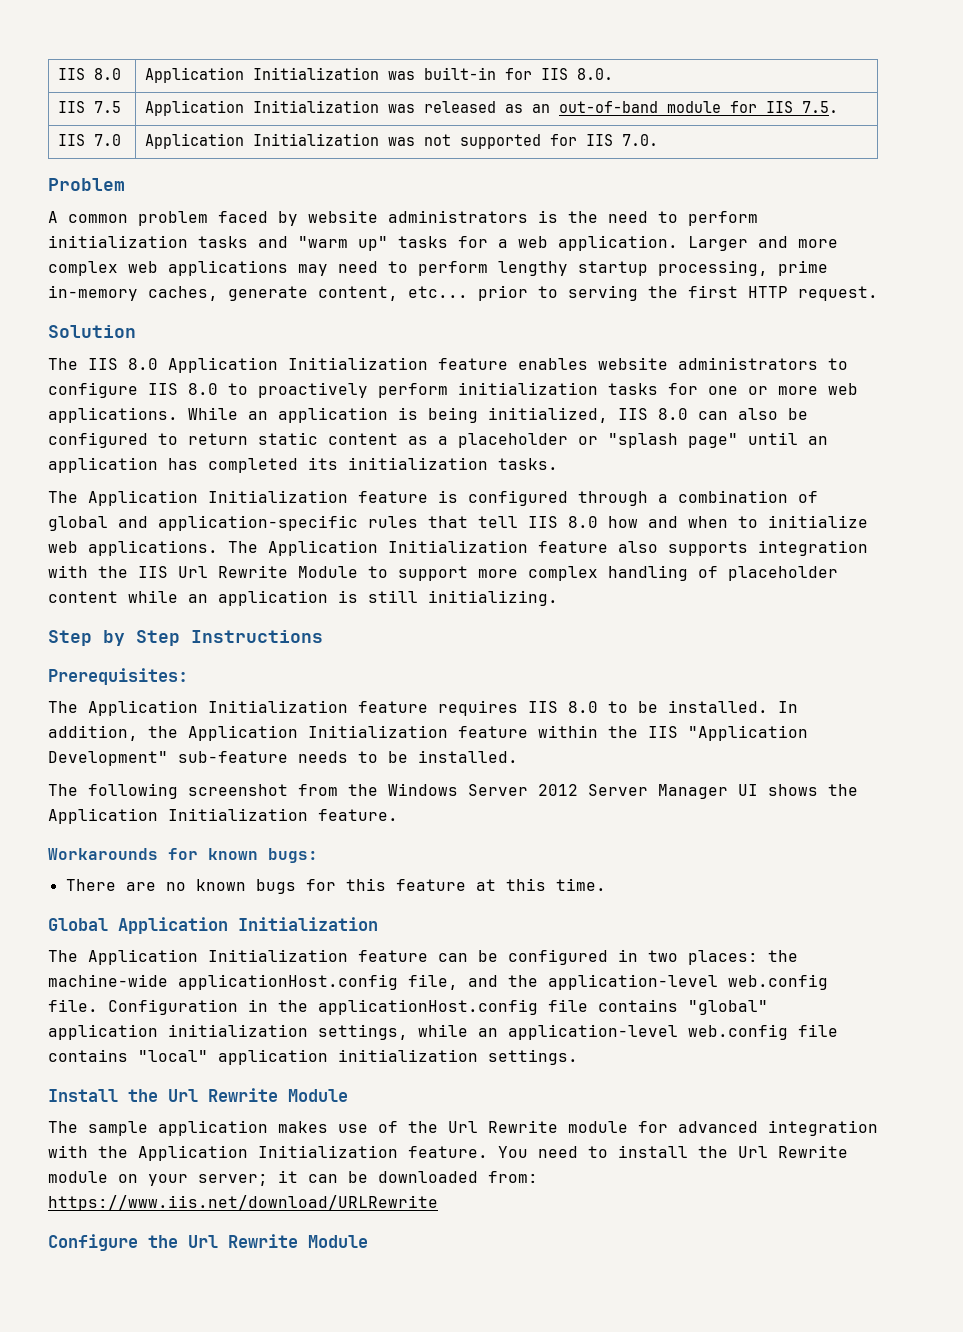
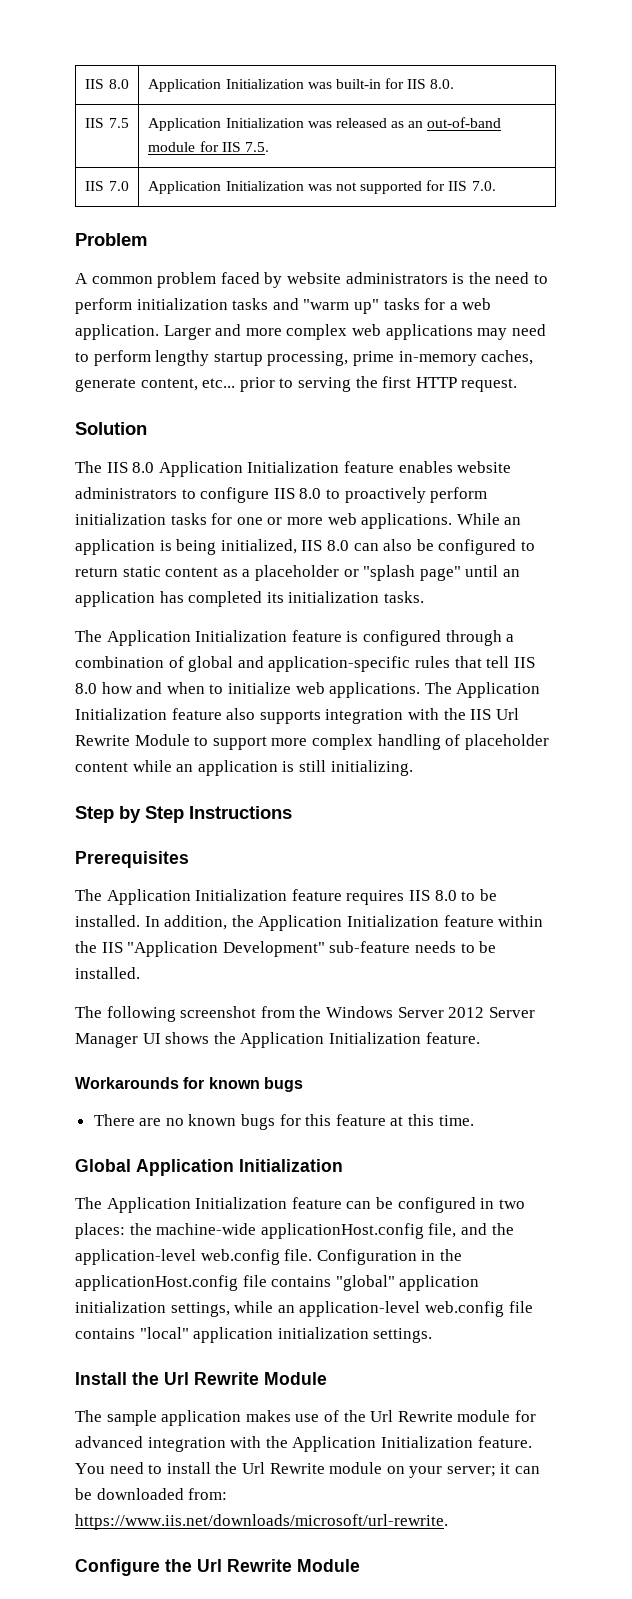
- Prerequisites:
+ Prerequisites
- Workarounds for known bugs:
+ Workarounds for known bugs
- You need to install the Url Rewrite module on your server; it can be downloaded from: https://www.iis.net/download/URLRewrite
+ You need to install the Url Rewrite module on your server; it can be downloaded from: https://www.iis.net/downloads/microsoft/url-rewrite.

